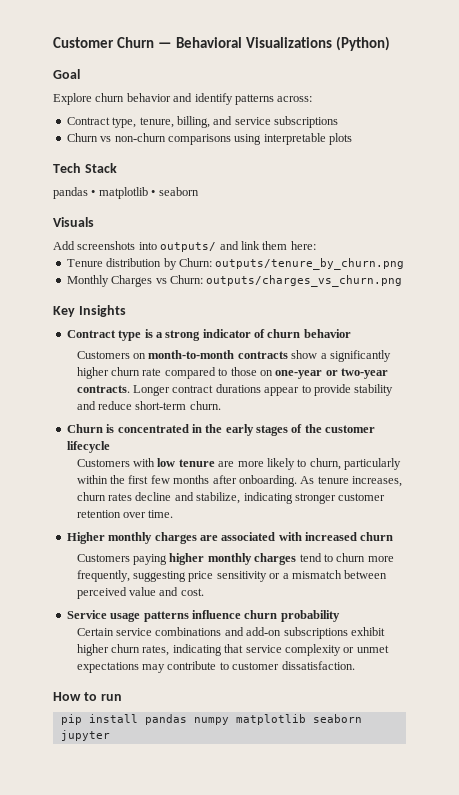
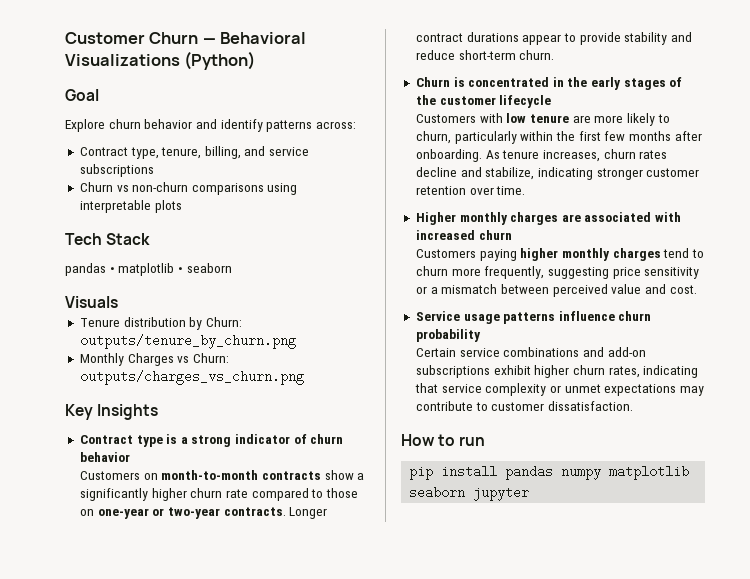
- Add screenshots into outputs/ and link them here:

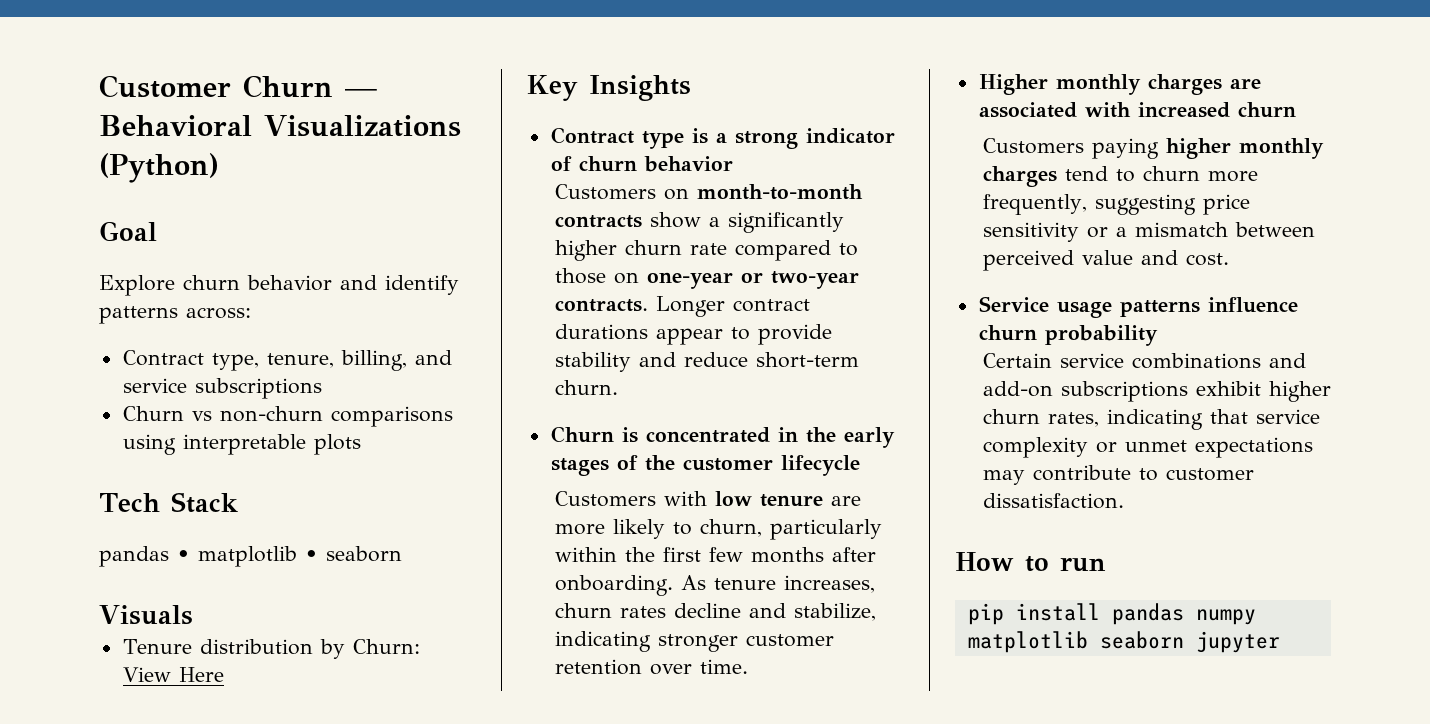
- Tenure distribution by Churn: outputs/tenure_by_churn.png
- Monthly Charges vs Churn: outputs/charges_vs_churn.png
+ Tenure distribution by Churn: View Here

